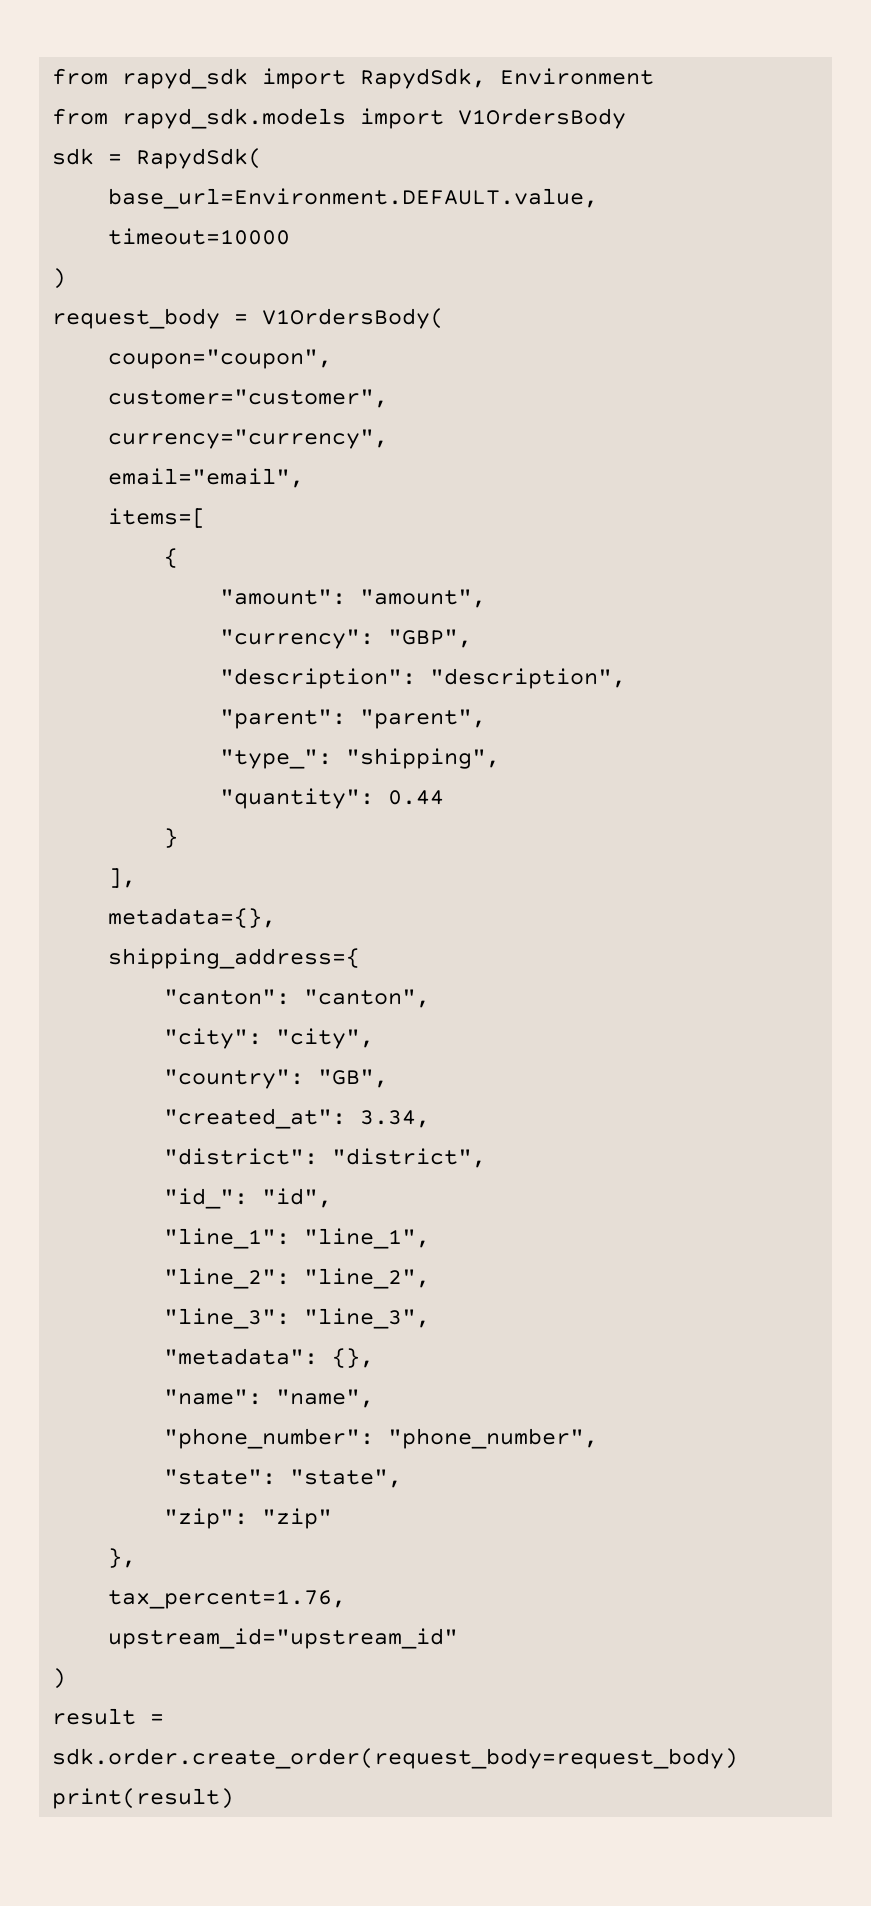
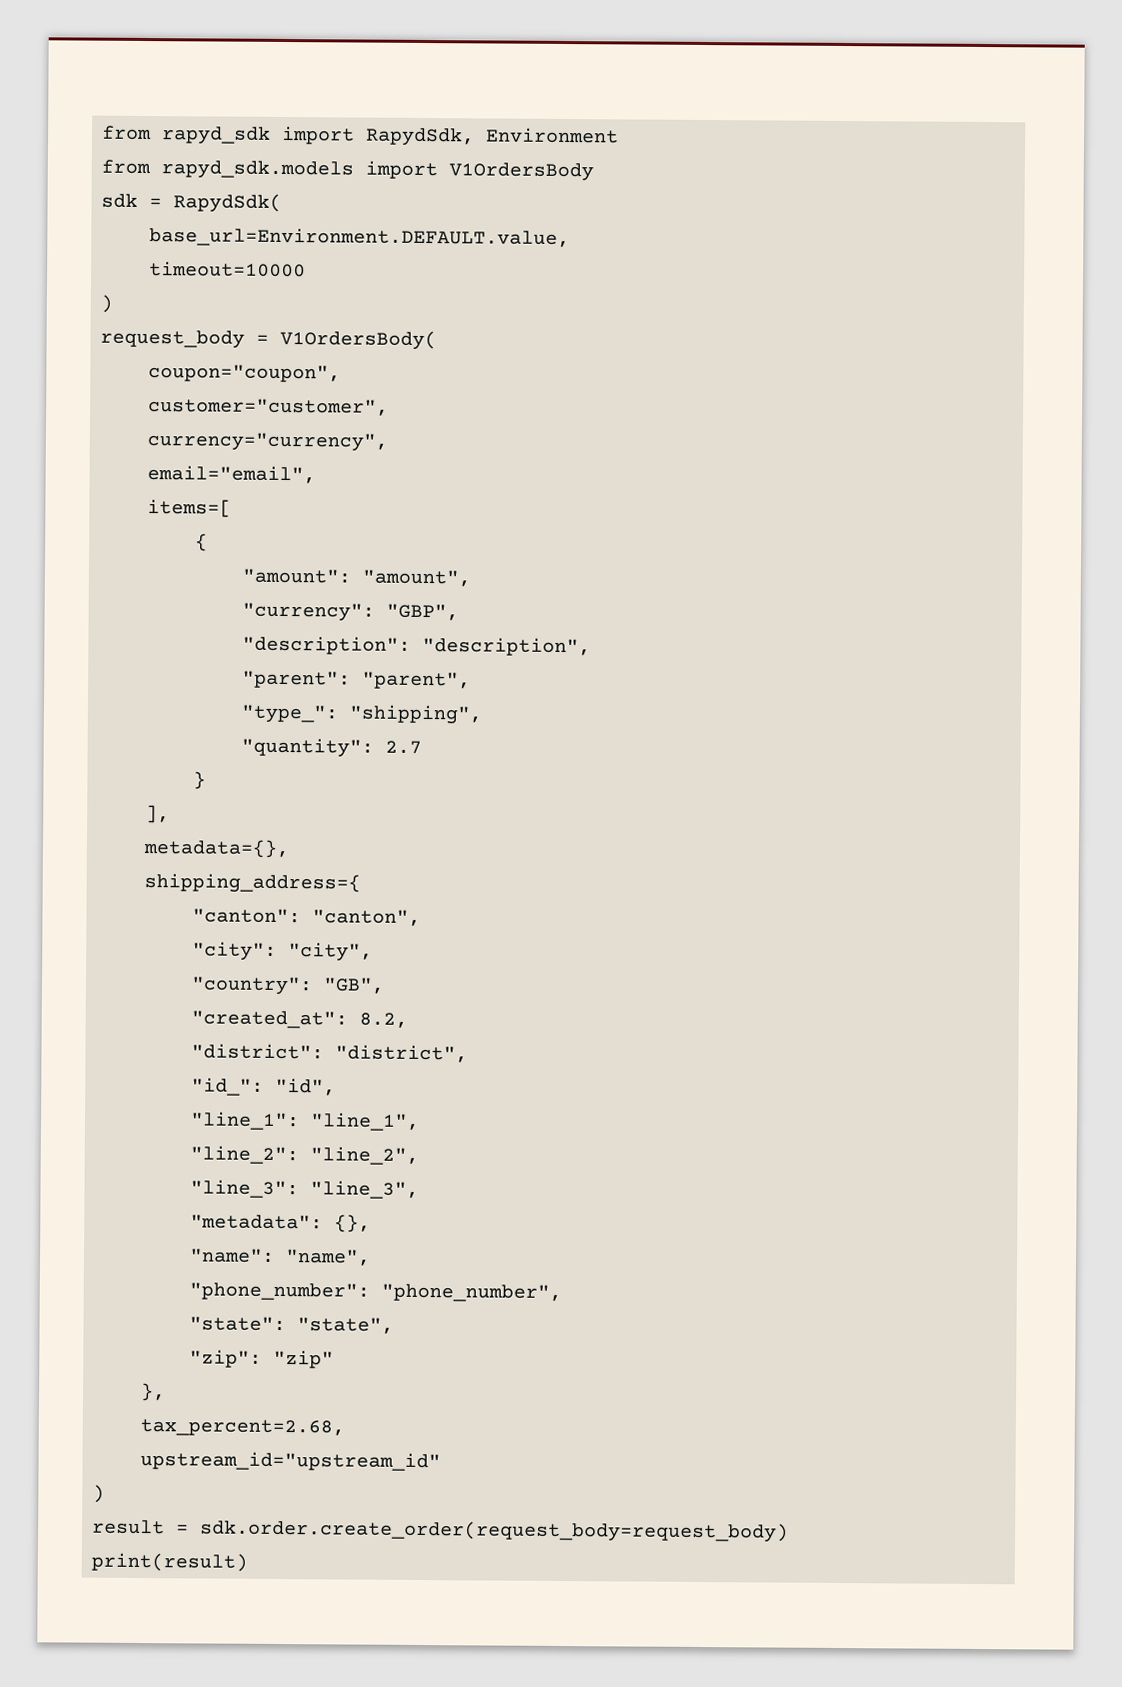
- "quantity": 0.44
+ "quantity": 2.7
- "created_at": 3.34,
+ "created_at": 8.2,
- tax_percent=1.76,
+ tax_percent=2.68,

